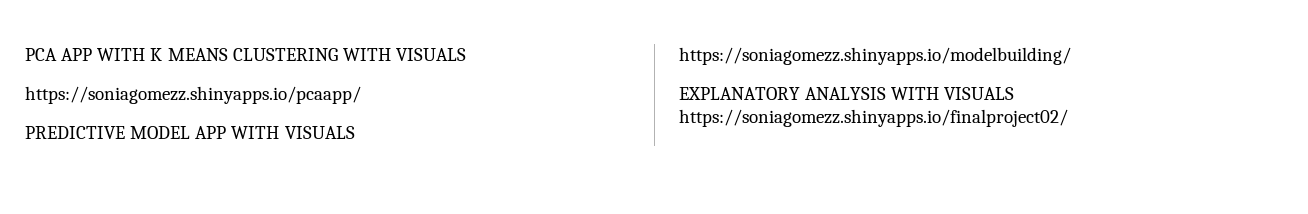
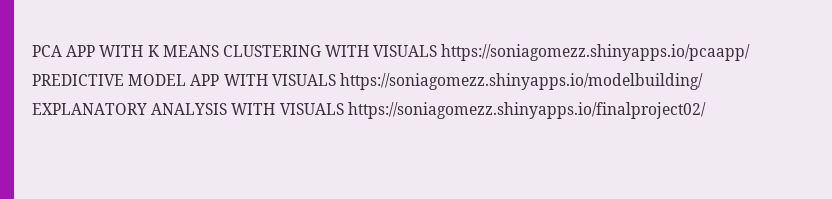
- PCA APP WITH K MEANS CLUSTERING WITH VISUALS
- https://soniagomezz.shinyapps.io/pcaapp/
+ PCA APP WITH K MEANS CLUSTERING WITH VISUALS https://soniagomezz.shinyapps.io/pcaapp/

